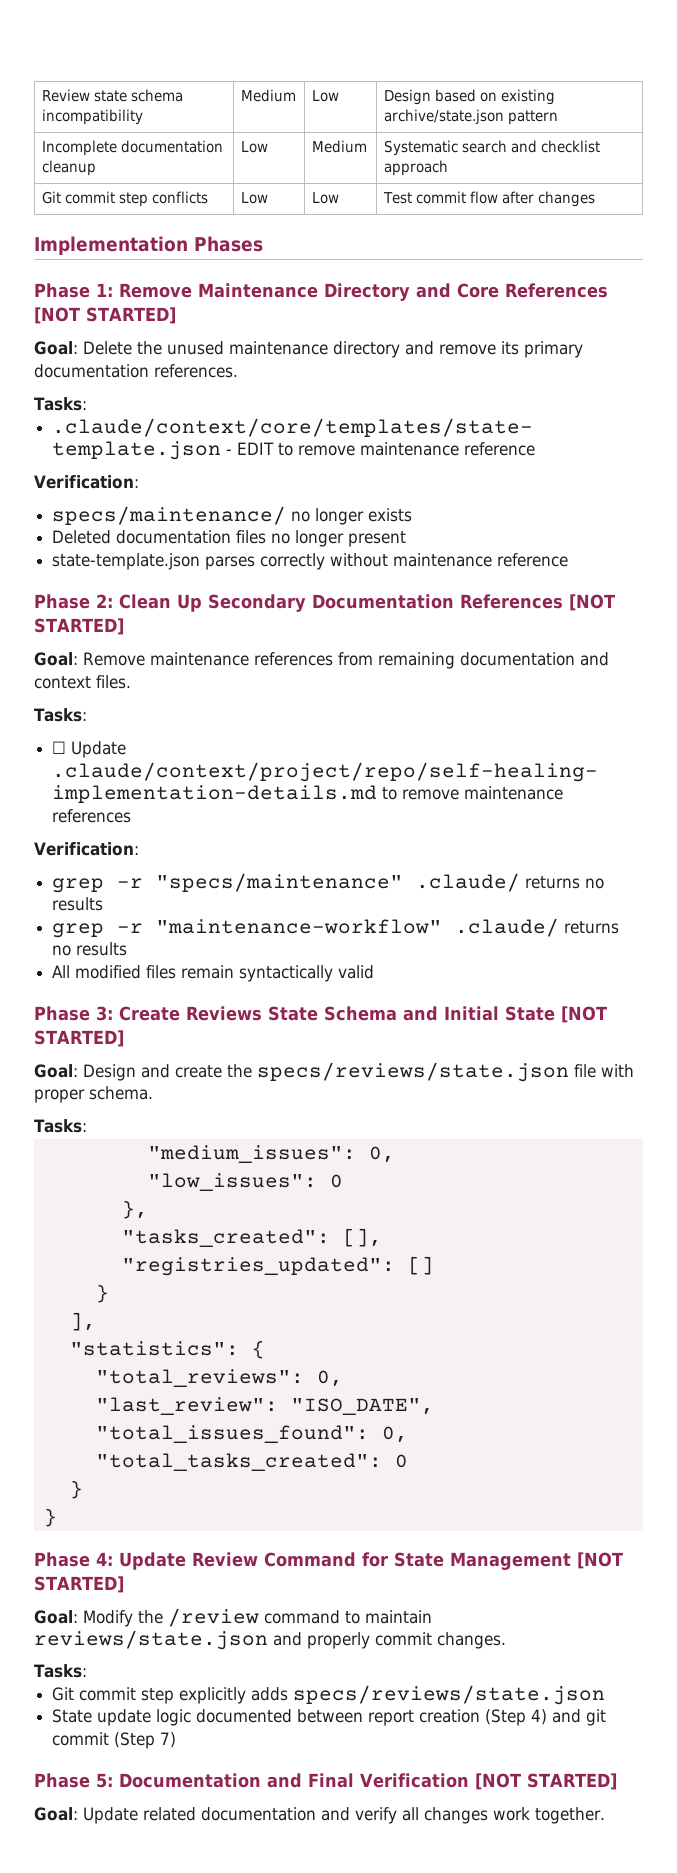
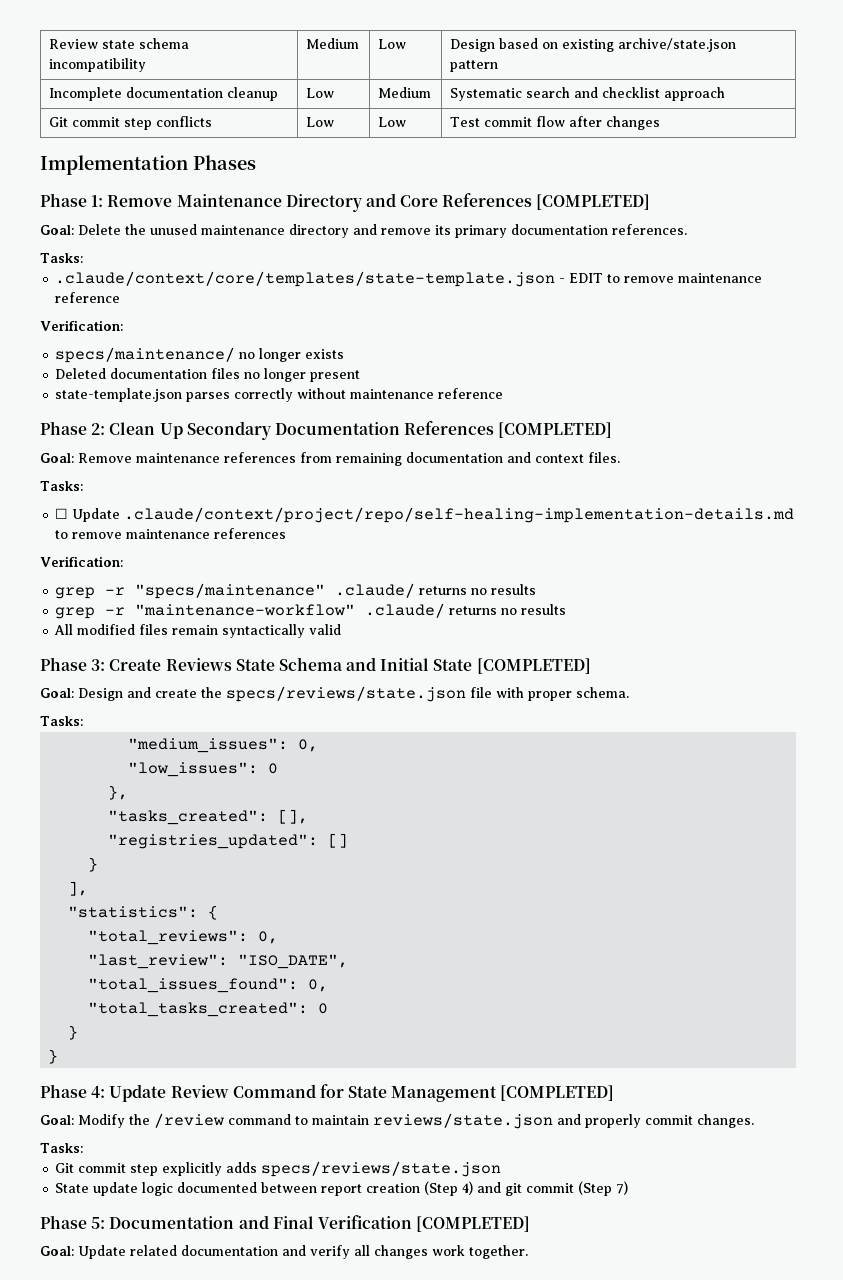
- Phase 1: Remove Maintenance Directory and Core References [NOT STARTED]
+ Phase 1: Remove Maintenance Directory and Core References [COMPLETED]
- Phase 2: Clean Up Secondary Documentation References [NOT STARTED]
+ Phase 2: Clean Up Secondary Documentation References [COMPLETED]
- Phase 3: Create Reviews State Schema and Initial State [NOT STARTED]
+ Phase 3: Create Reviews State Schema and Initial State [COMPLETED]
- Phase 4: Update Review Command for State Management [NOT STARTED]
+ Phase 4: Update Review Command for State Management [COMPLETED]
- Phase 5: Documentation and Final Verification [NOT STARTED]
+ Phase 5: Documentation and Final Verification [COMPLETED]

